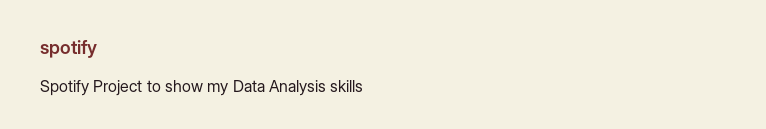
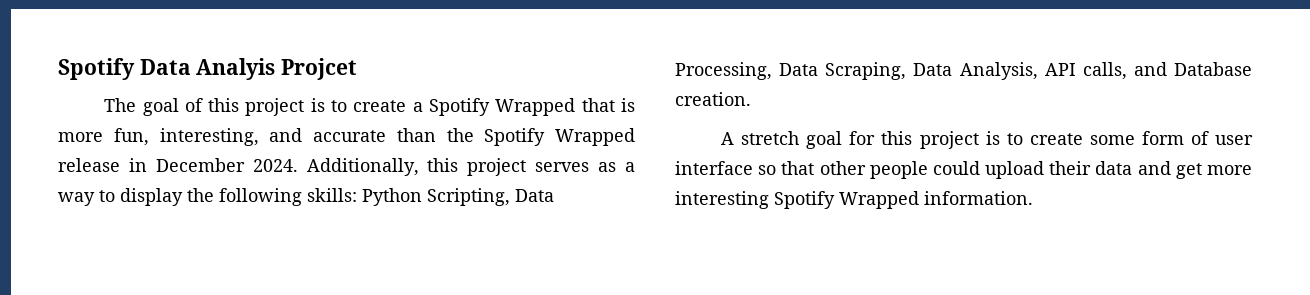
- spotify
- Spotify Project to show my Data Analysis skills
+ Spotify Data Analyis Projcet
+ The goal of this project is to create a Spotify Wrapped that is more fun, interesting, and accurate than the Spotify Wrapped release in December 2024. Additionally, this project serves as a way to display the following skills: Python Scripting, Data Processing, Data Scraping, Data Analysis, API calls, and Database creation.
+ A stretch goal for this project is to create some form of user interface so that other people could upload their data and get more interesting Spotify Wrapped information.

